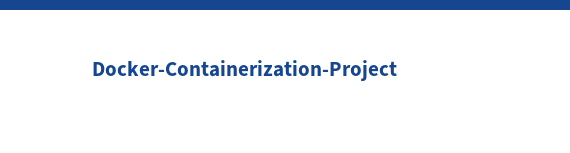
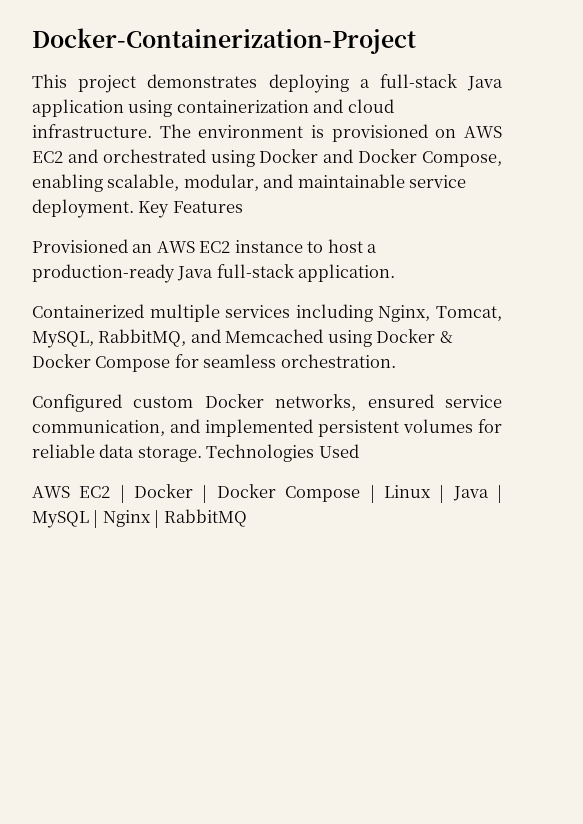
+ This project demonstrates deploying a full-stack Java application using containerization and cloud infrastructure. The environment is provisioned on AWS EC2 and orchestrated using Docker and Docker Compose, enabling scalable, modular, and maintainable service deployment. Key Features
+ Provisioned an AWS EC2 instance to host a production-ready Java full-stack application.
+ Containerized multiple services including Nginx, Tomcat, MySQL, RabbitMQ, and Memcached using Docker & Docker Compose for seamless orchestration.
+ Configured custom Docker networks, ensured service communication, and implemented persistent volumes for reliable data storage. Technologies Used
+ AWS EC2 | Docker | Docker Compose | Linux | Java | MySQL | Nginx | RabbitMQ

